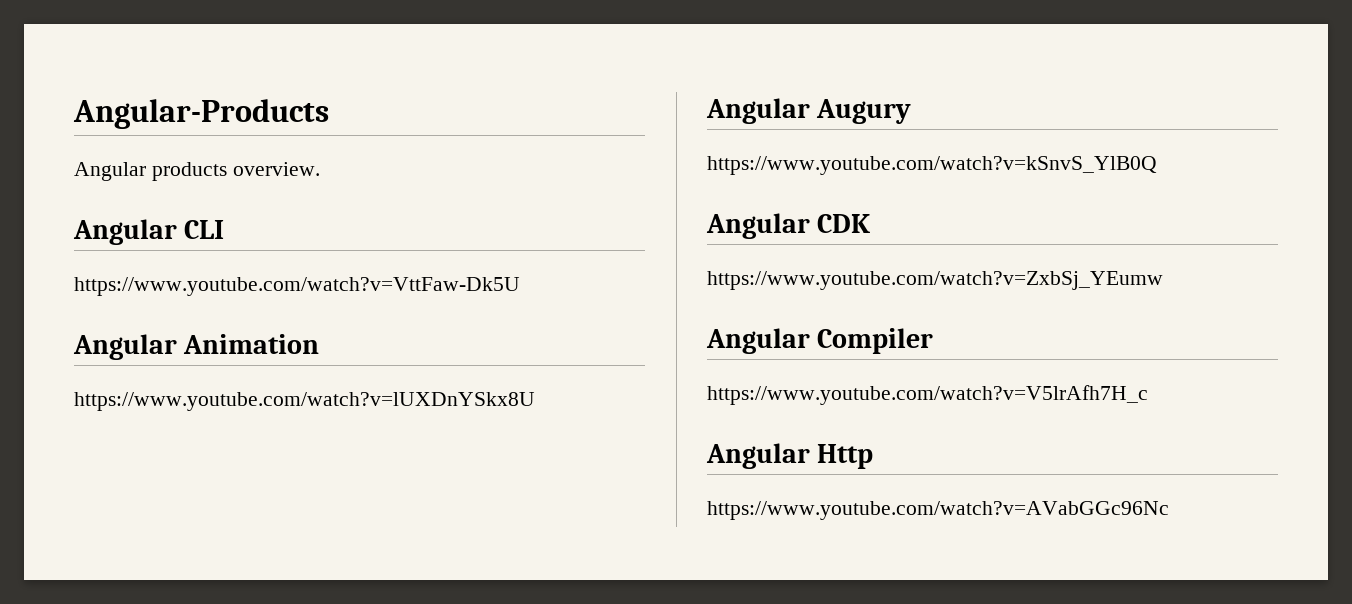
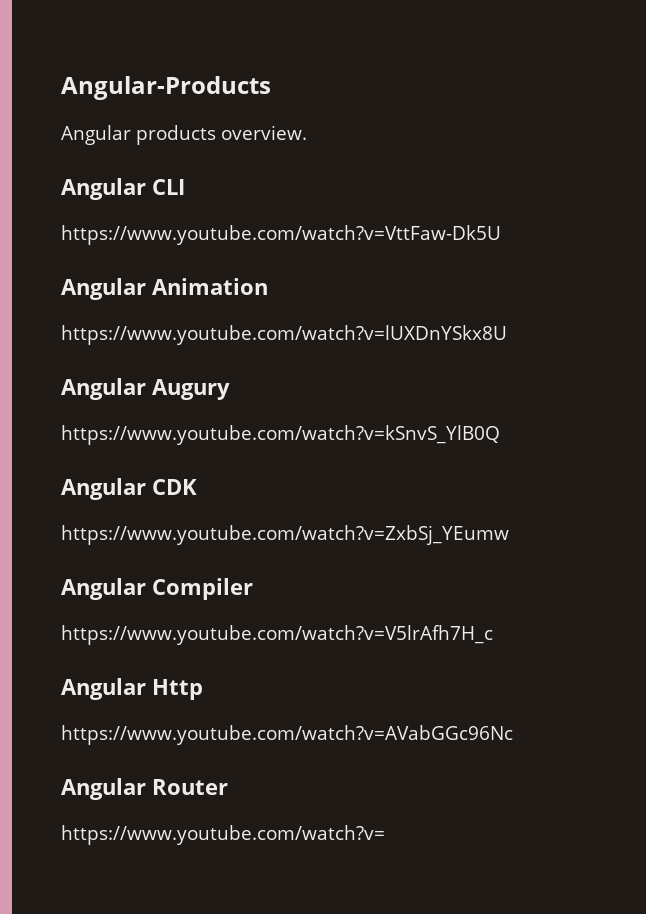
+ Angular Router
+ https://www.youtube.com/watch?v=

